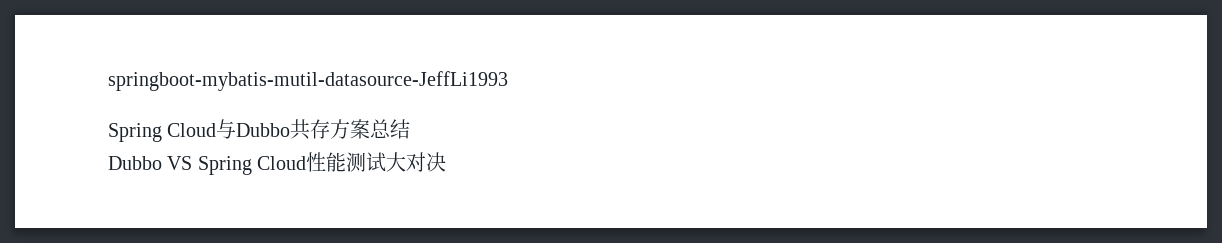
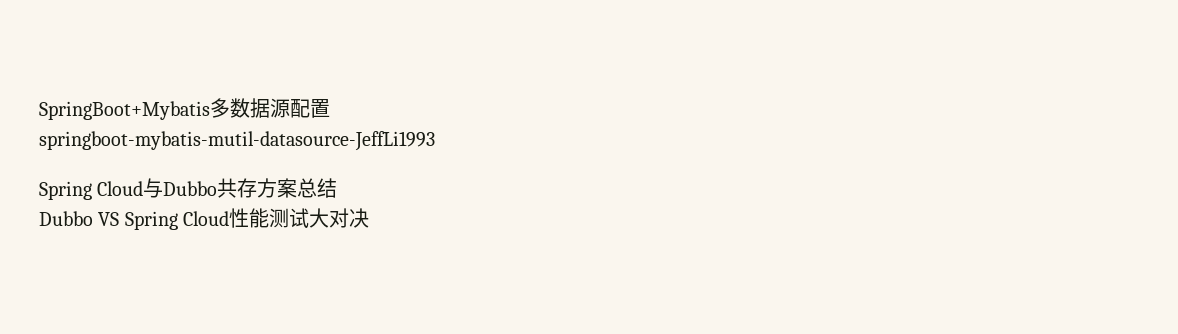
+ SpringBoot+Mybatis多数据源配置

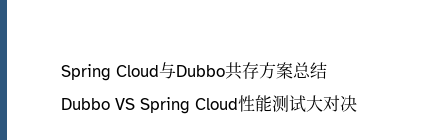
- SpringBoot+Mybatis多数据源配置
- springboot-mybatis-mutil-datasource-JeffLi1993

